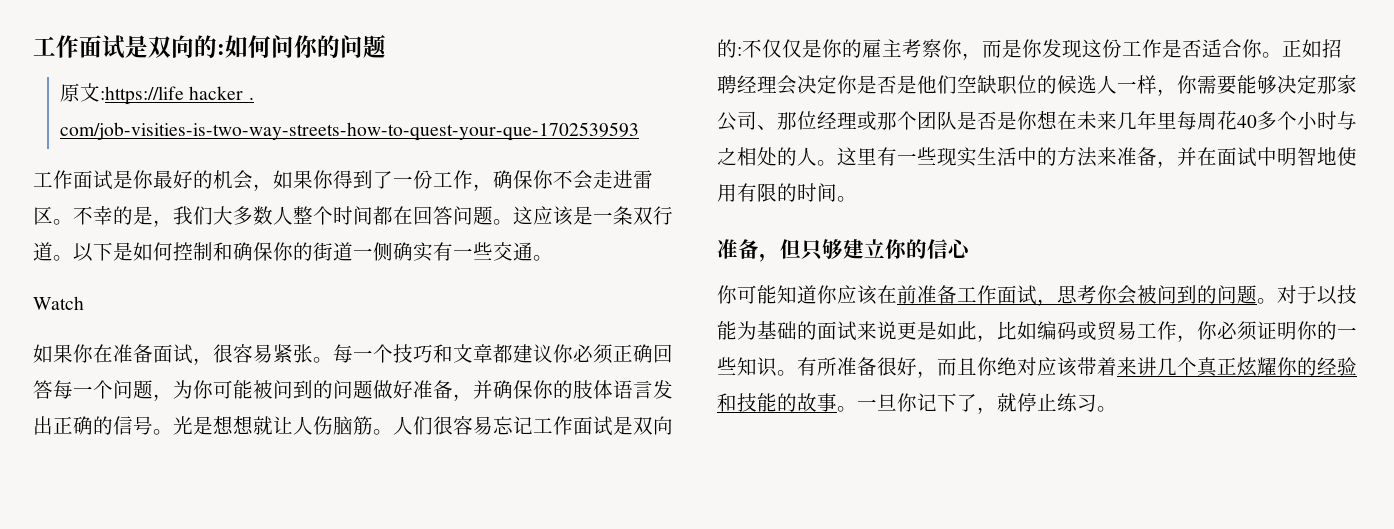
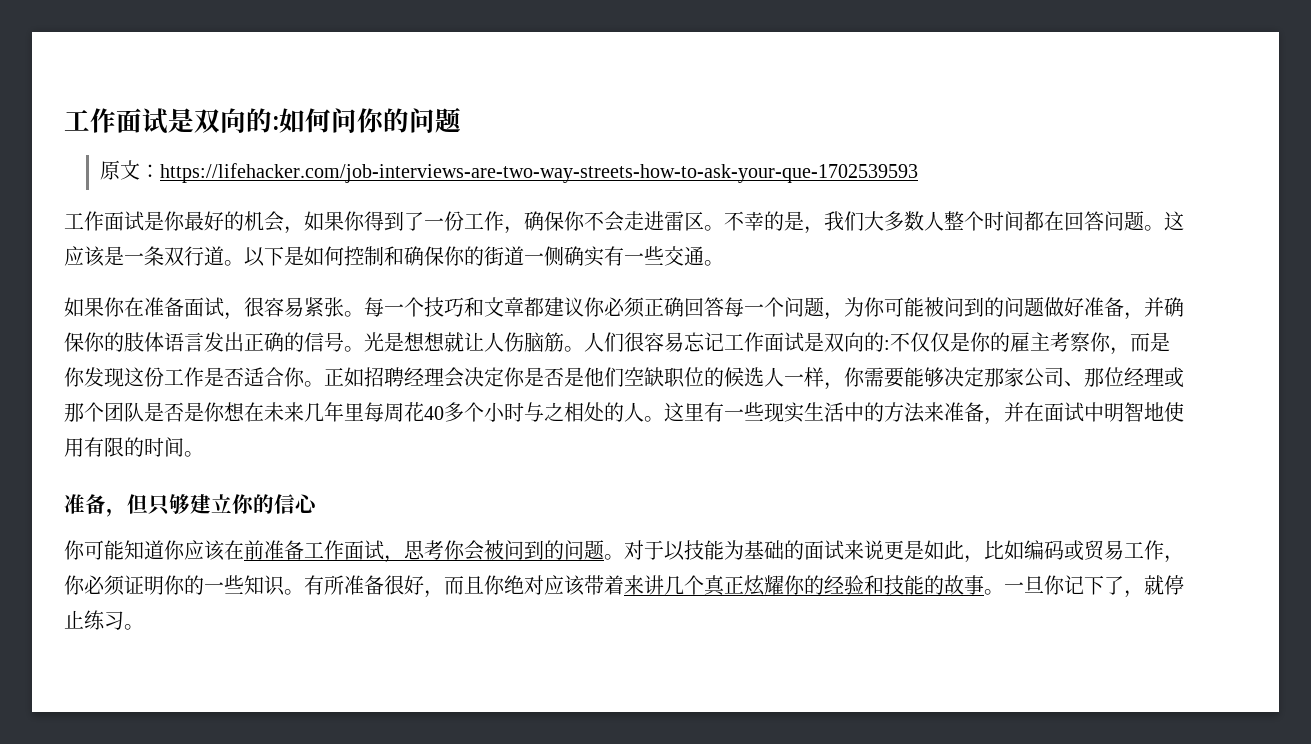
- 原文:https://life hacker . com/job-visities-is-two-way-streets-how-to-quest-your-que-1702539593
+ 原文：https://lifehacker.com/job-interviews-are-two-way-streets-how-to-ask-your-que-1702539593
- Watch

